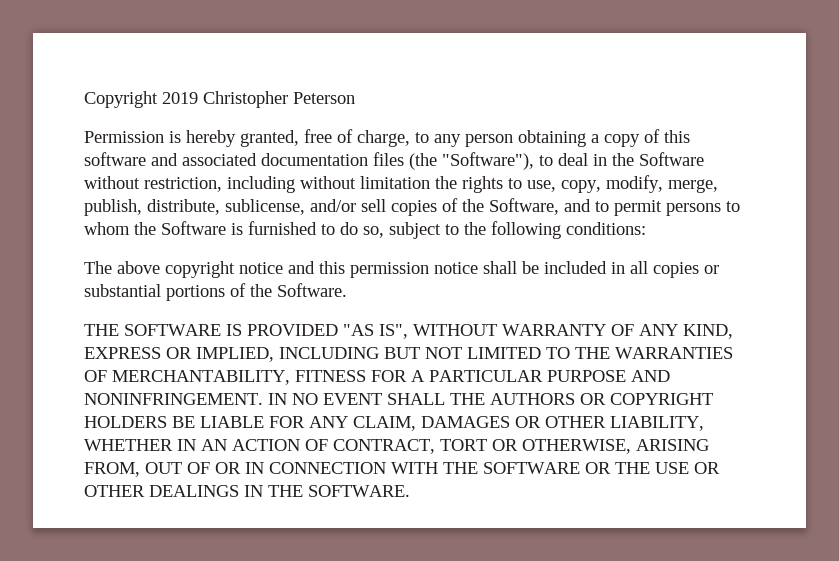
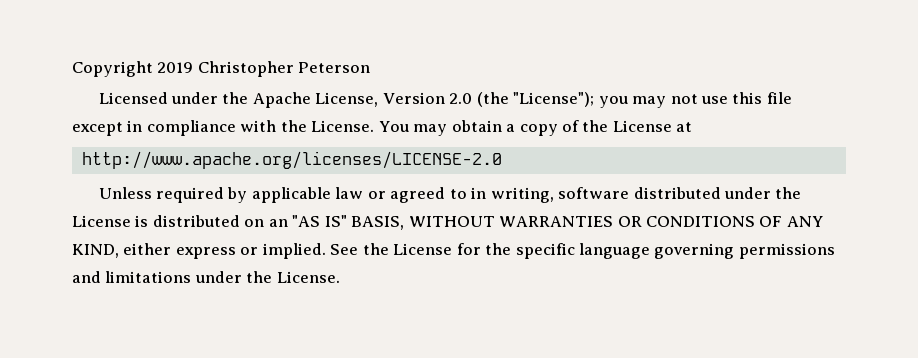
- Permission is hereby granted, free of charge, to any person obtaining a copy of this software and associated documentation files (the "Software"), to deal in the Software without restriction, including without limitation the rights to use, copy, modify, merge, publish, distribute, sublicense, and/or sell copies of the Software, and to permit persons to whom the Software is furnished to do so, subject to the following conditions:
- The above copyright notice and this permission notice shall be included in all copies or substantial portions of the Software.
- THE SOFTWARE IS PROVIDED "AS IS", WITHOUT WARRANTY OF ANY KIND, EXPRESS OR IMPLIED, INCLUDING BUT NOT LIMITED TO THE WARRANTIES OF MERCHANTABILITY, FITNESS FOR A PARTICULAR PURPOSE AND NONINFRINGEMENT. IN NO EVENT SHALL THE AUTHORS OR COPYRIGHT HOLDERS BE LIABLE FOR ANY CLAIM, DAMAGES OR OTHER LIABILITY, WHETHER IN AN ACTION OF CONTRACT, TORT OR OTHERWISE, ARISING FROM, OUT OF OR IN CONNECTION WITH THE SOFTWARE OR THE USE OR OTHER DEALINGS IN THE SOFTWARE.
+ Licensed under the Apache License, Version 2.0 (the "License"); you may not use this file except in compliance with the License. You may obtain a copy of the License at
+ http://www.apache.org/licenses/LICENSE-2.0
+ Unless required by applicable law or agreed to in writing, software distributed under the License is distributed on an "AS IS" BASIS, WITHOUT WARRANTIES OR CONDITIONS OF ANY KIND, either express or implied. See the License for the specific language governing permissions and limitations under the License.

